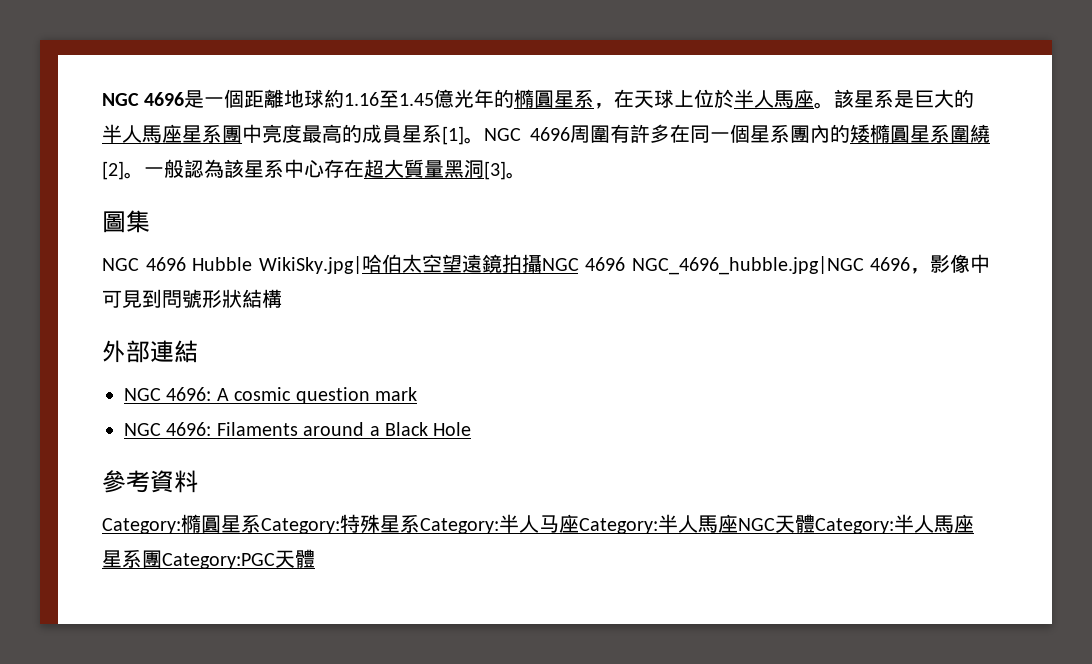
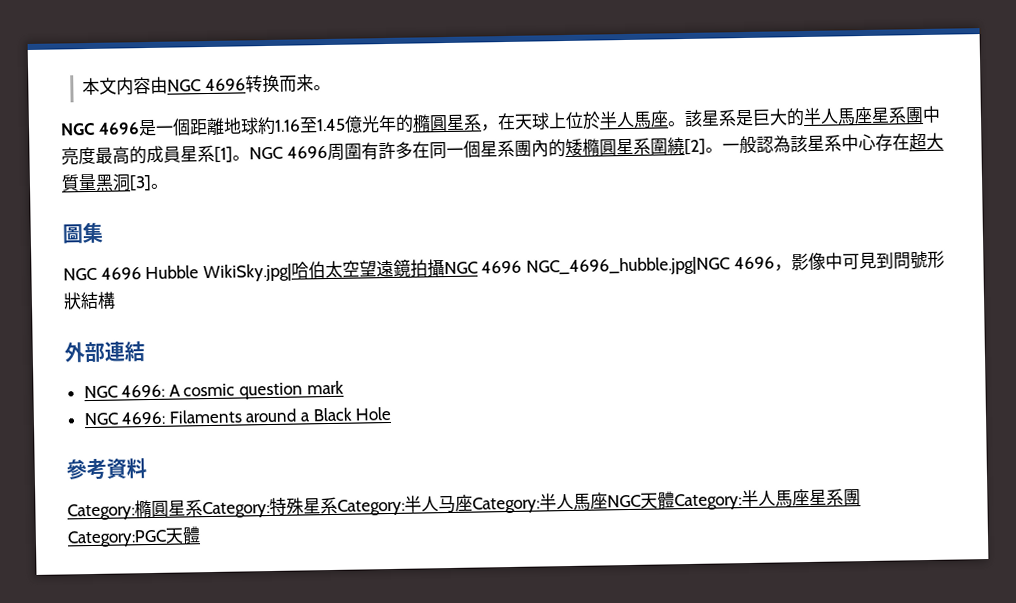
+ 本文内容由NGC 4696转换而来。

